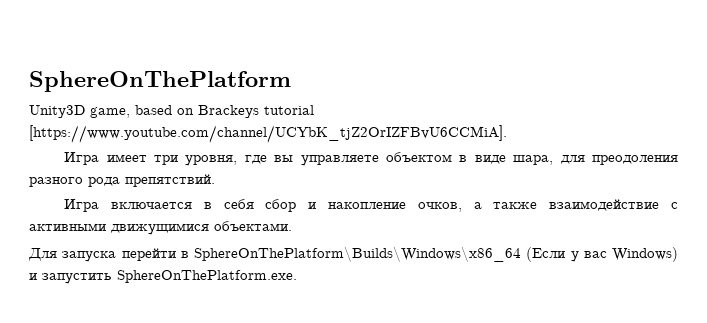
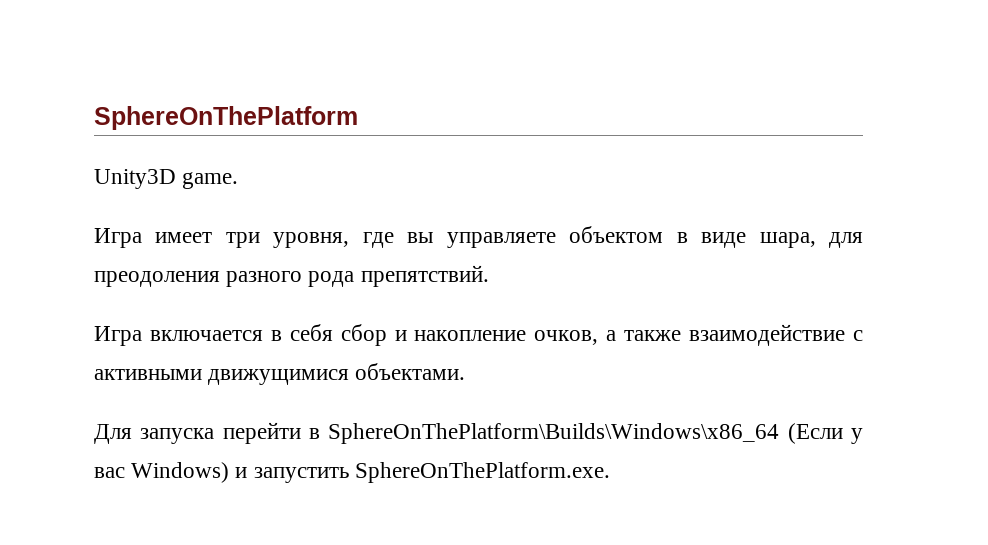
- Unity3D game, based on Brackeys tutorial [https://www.youtube.com/channel/UCYbK_tjZ2OrIZFBvU6CCMiA].
+ Unity3D game.

